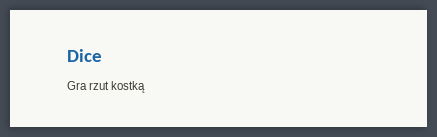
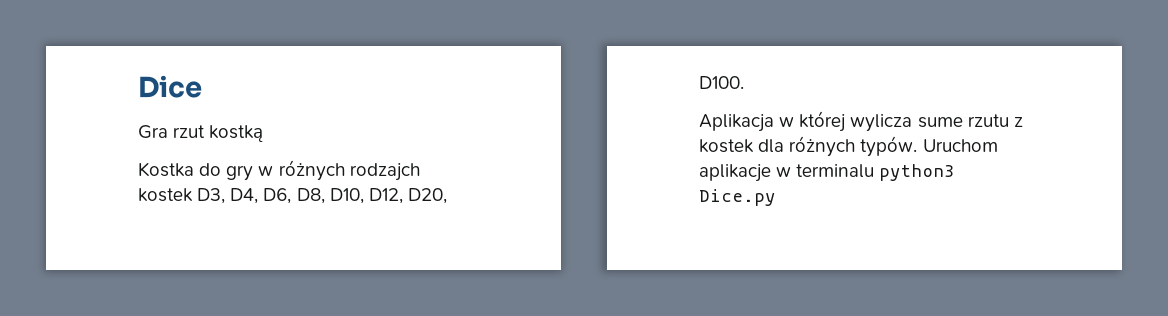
+ Kostka do gry w różnych rodzajch kostek D3, D4, D6, D8, D10, D12, D20, D100.
+ Aplikacja w której wylicza sume rzutu z kostek dla różnych typów. Uruchom aplikacje w terminalu python3 Dice.py

